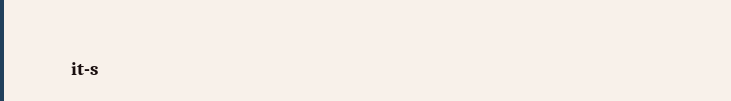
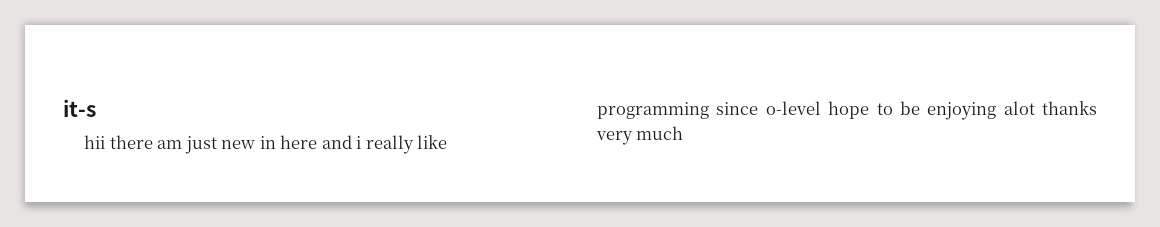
+ hii there am just new in here and i really like programming since o-level hope to be enjoying alot thanks very much

